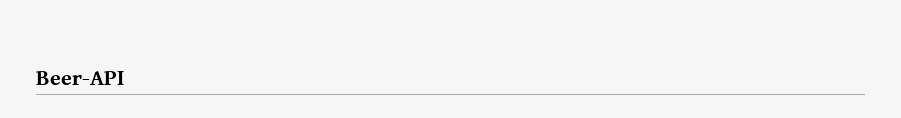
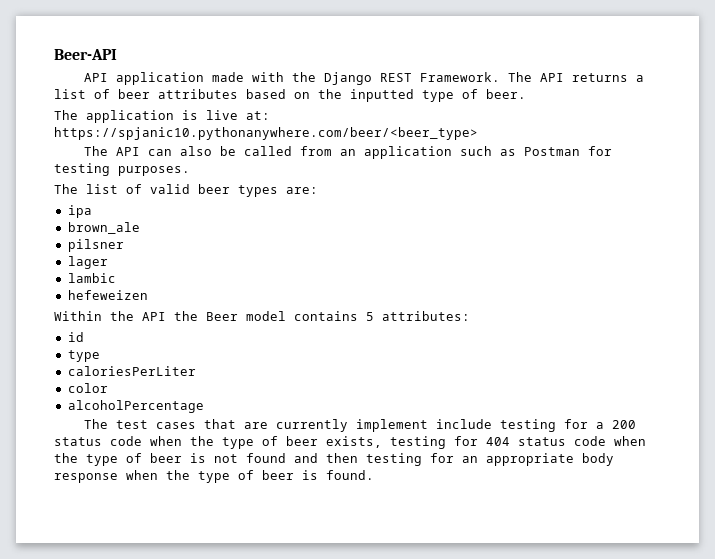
+ API application made with the Django REST Framework. The API returns a list of beer attributes based on the inputted type of beer.
+ The application is live at: https://spjanic10.pythonanywhere.com/beer/<beer_type>
+ The API can also be called from an application such as Postman for testing purposes.
+ The list of valid beer types are:
+ ipa
+ brown_ale
+ pilsner
+ lager
+ lambic
+ hefeweizen
+ Within the API the Beer model contains 5 attributes:
+ id
+ type
+ caloriesPerLiter
+ color
+ alcoholPercentage
+ The test cases that are currently implement include testing for a 200 status code when the type of beer exists, testing for 404 status code when the type of beer is not found and then testing for an appropriate body response when the type of beer is found.

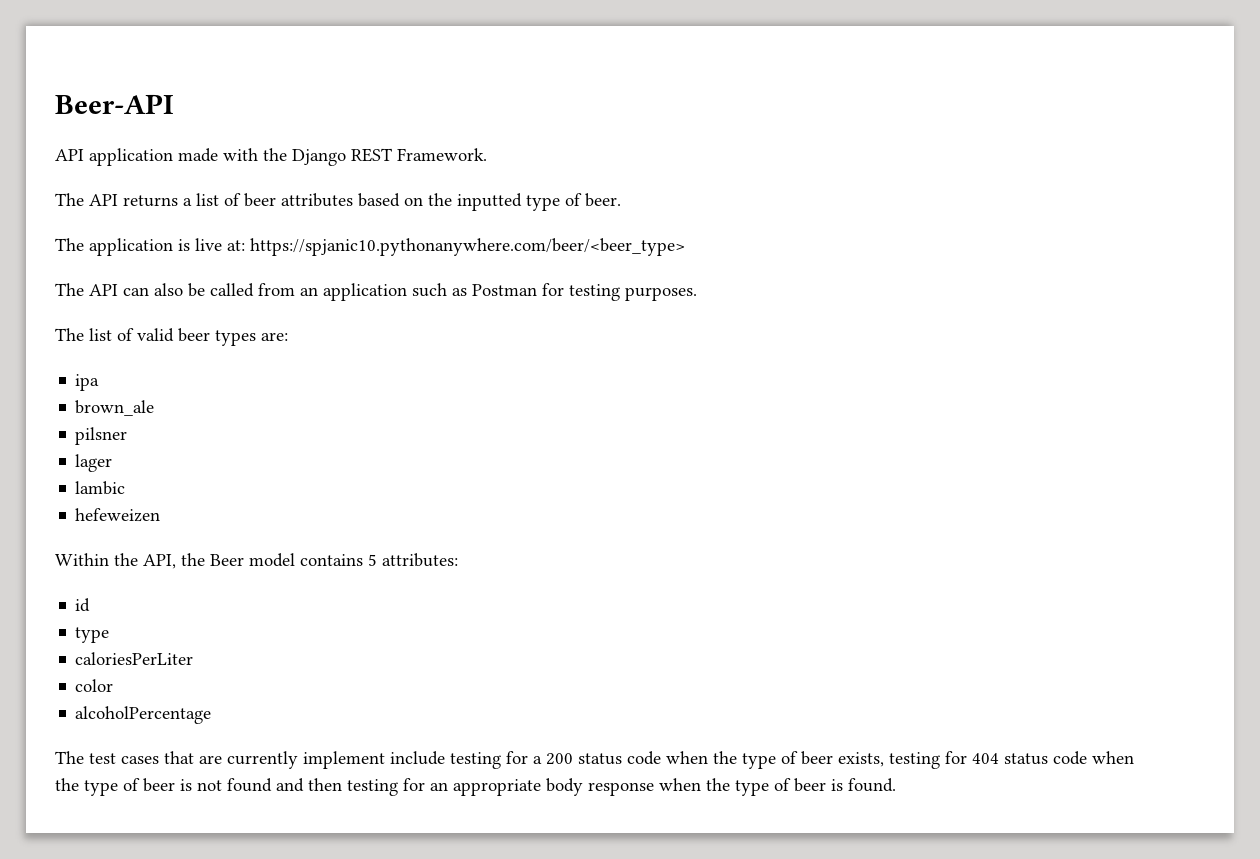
- API application made with the Django REST Framework. The API returns a list of beer attributes based on the inputted type of beer.
+ API application made with the Django REST Framework.
+ The API returns a list of beer attributes based on the inputted type of beer.
- Within the API the Beer model contains 5 attributes:
+ Within the API, the Beer model contains 5 attributes:

